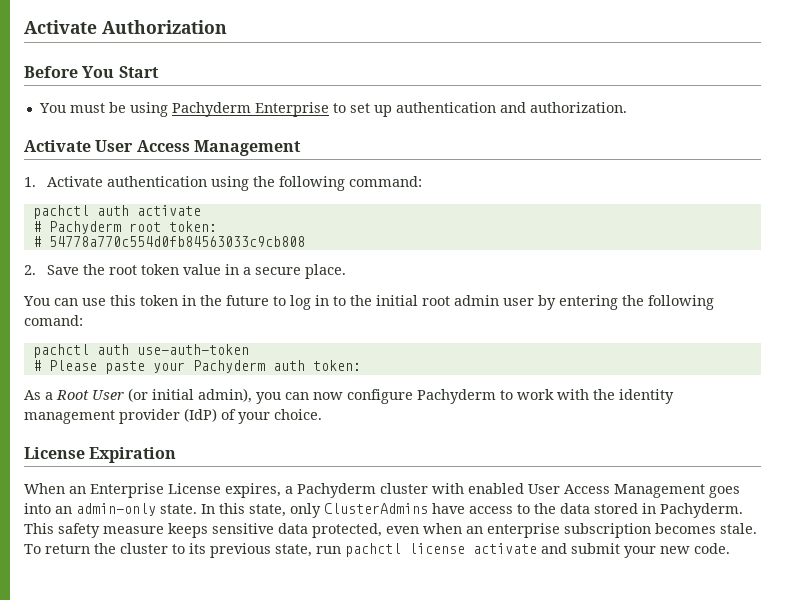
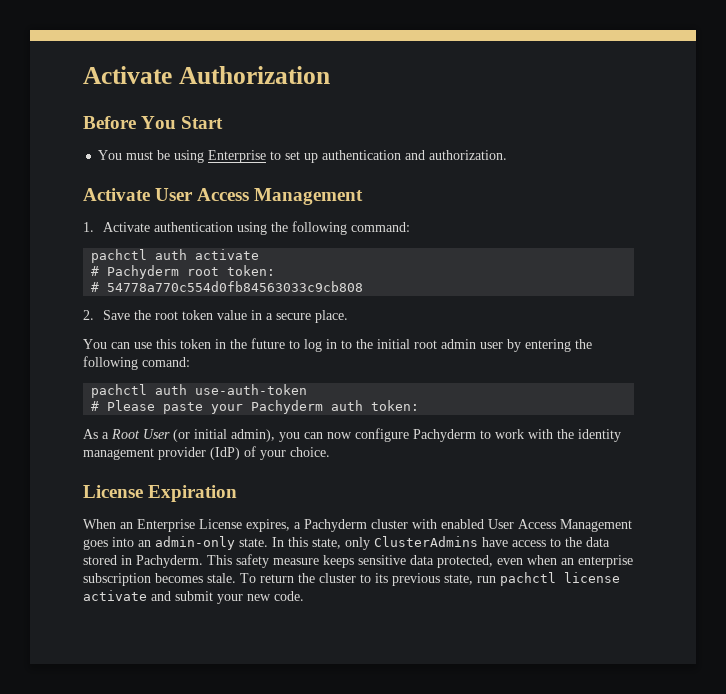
- You must be using Pachyderm Enterprise to set up authentication and authorization.
+ You must be using Enterprise to set up authentication and authorization.

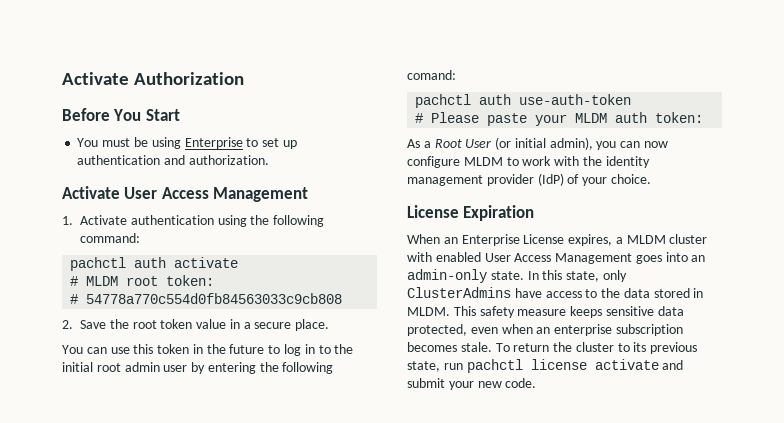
- # Pachyderm root token:
+ # MLDM root token:
- # Please paste your Pachyderm auth token:
+ # Please paste your MLDM auth token:
- As a Root User (or initial admin), you can now configure Pachyderm to work with the identity management provider (IdP) of your choice.
+ As a Root User (or initial admin), you can now configure MLDM to work with the identity management provider (IdP) of your choice.
- When an Enterprise License expires, a Pachyderm cluster with enabled User Access Management goes into an admin-only state.
+ When an Enterprise License expires, a MLDM cluster with enabled User Access Management goes into an admin-only state.
- In this state, only ClusterAdmins have access to the data stored in Pachyderm.
+ In this state, only ClusterAdmins have access to the data stored in MLDM.

